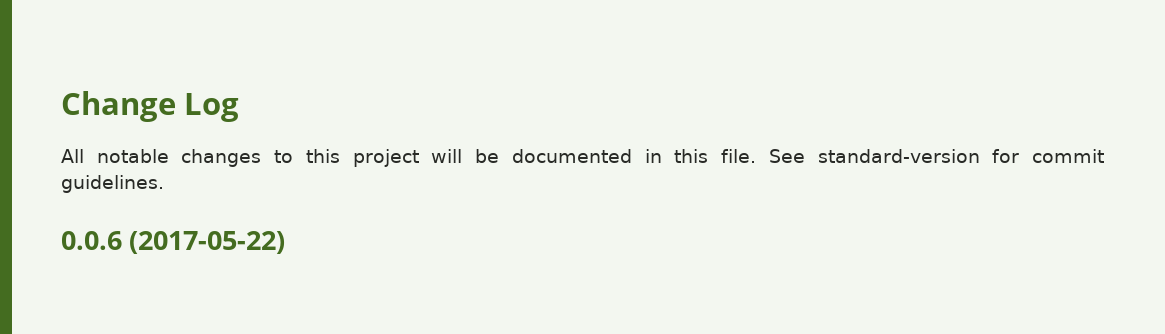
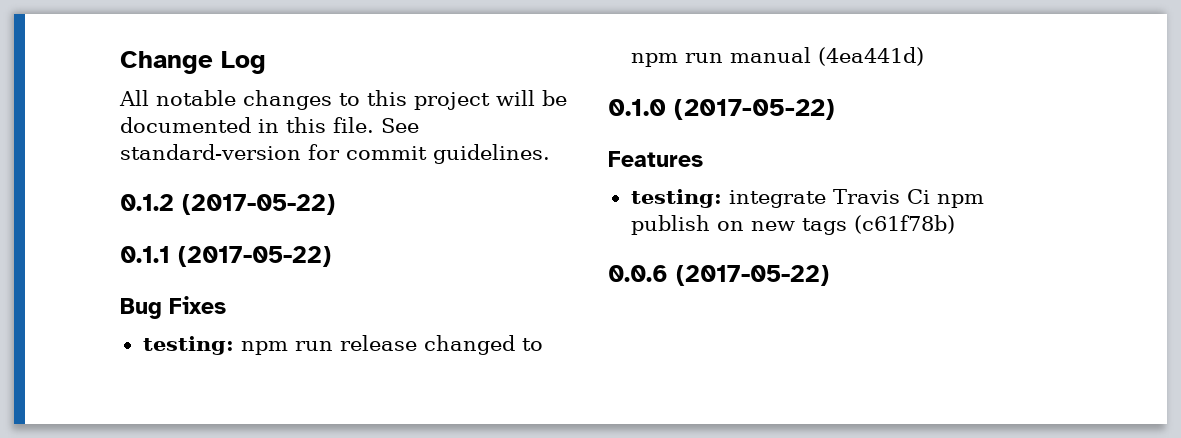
+ 0.1.2 (2017-05-22)
+ 0.1.1 (2017-05-22)
+ Bug Fixes
+ testing: npm run release changed to npm run manual (4ea441d)
+ 0.1.0 (2017-05-22)
+ Features
+ testing: integrate Travis Ci npm publish on new tags (c61f78b)

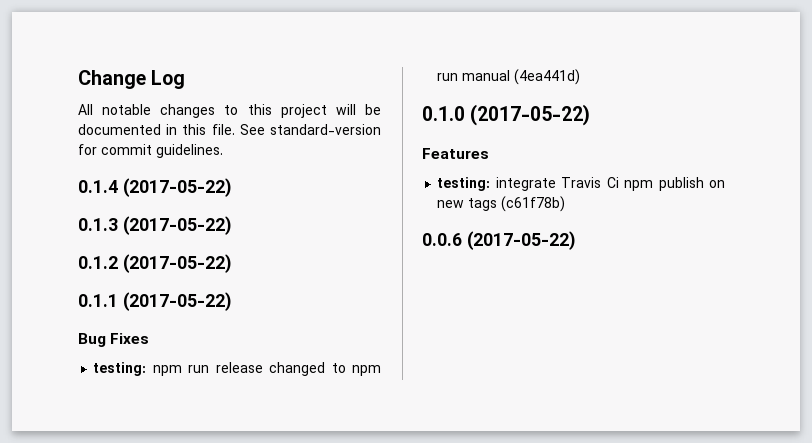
+ 0.1.4 (2017-05-22)
+ 0.1.3 (2017-05-22)

